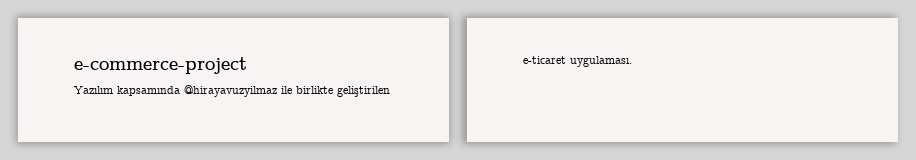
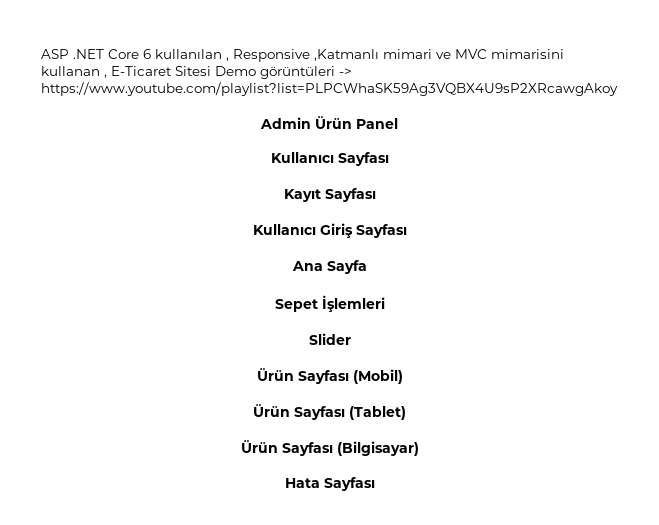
- e-commerce-project
- Yazılım kapsamında @hirayavuzyilmaz ile birlikte geliştirilen e-ticaret uygulaması.
+ ASP .NET Core 6 kullanılan , Responsive ,Katmanlı mimari ve MVC mimarisini kullanan , E-Ticaret Sitesi Demo görüntüleri -> https://www.youtube.com/playlist?list=PLPCWhaSK59Ag3VQBX4U9sP2XRcawgAkoy
+ Admin Ürün Panel
+ Kullanıcı Sayfası
+ Kayıt Sayfası
+ Kullanıcı Giriş Sayfası
+ Ana Sayfa
+ Sepet İşlemleri
+ Slider
+ Ürün Sayfası (Mobil)
+ Ürün Sayfası (Tablet)
+ Ürün Sayfası (Bilgisayar)
+ Hata Sayfası

